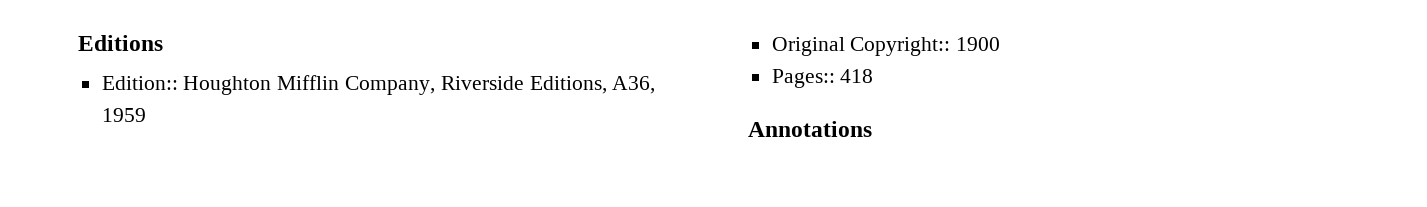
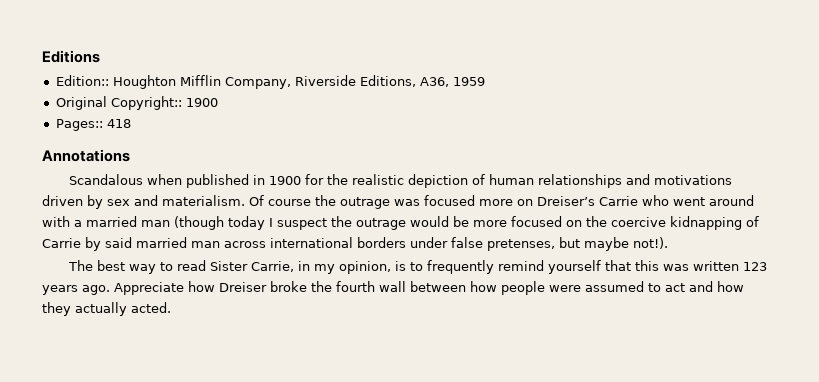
+ Scandalous when published in 1900 for the realistic depiction of human relationships and motivations driven by sex and materialism. Of course the outrage was focused more on Dreiser’s Carrie who went around with a married man (though today I suspect the outrage would be more focused on the coercive kidnapping of Carrie by said married man across international borders under false pretenses, but maybe not!).
+ The best way to read Sister Carrie, in my opinion, is to frequently remind yourself that this was written 123 years ago. Appreciate how Dreiser broke the fourth wall between how people were assumed to act and how they actually acted.

